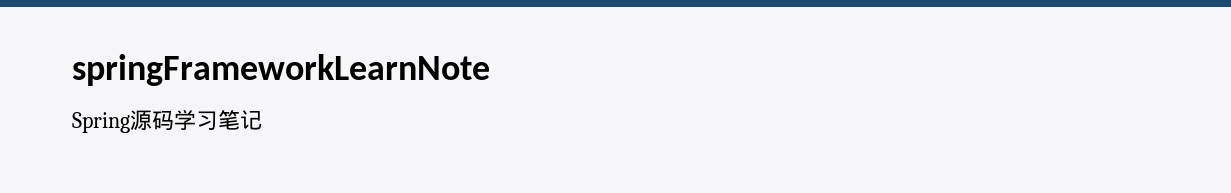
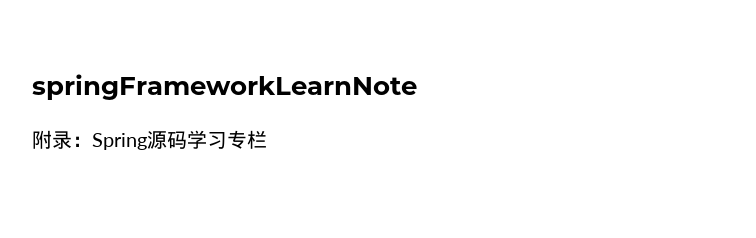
- Spring源码学习笔记
+ 附录：Spring源码学习专栏

